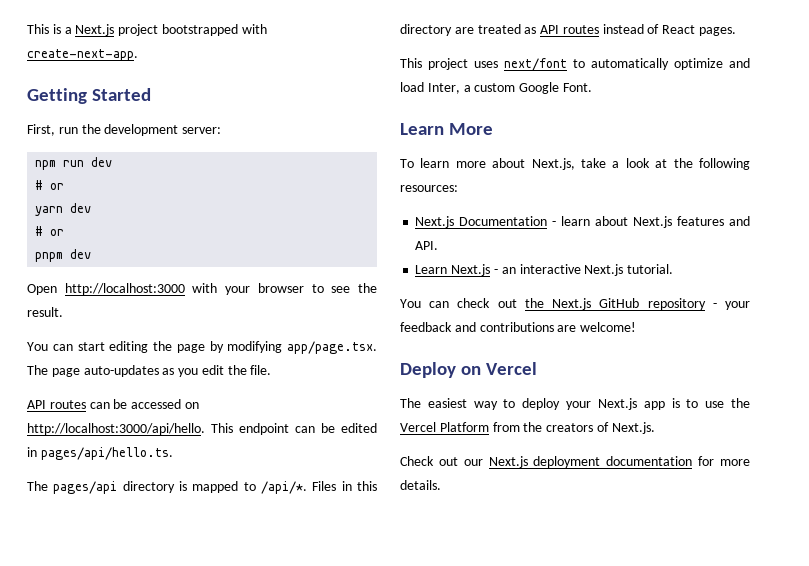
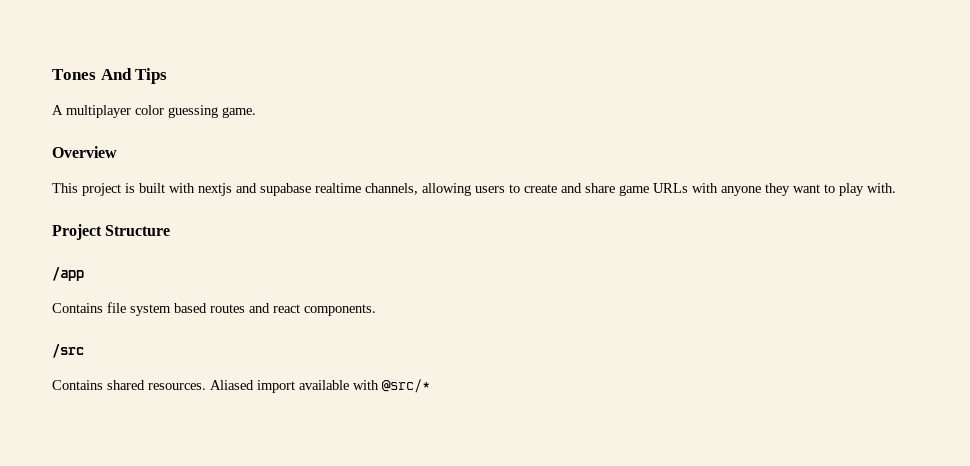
- This is a Next.js project bootstrapped with create-next-app.
- Getting Started
- First, run the development server:
- npm run dev
- # or
- yarn dev
- # or
- pnpm dev
- Open http://localhost:3000 with your browser to see the result.
- You can start editing the page by modifying app/page.tsx. The page auto-updates as you edit the file.
- API routes can be accessed on http://localhost:3000/api/hello. This endpoint can be edited in pages/api/hello.ts.
- The pages/api directory is mapped to /api/*. Files in this directory are treated as API routes instead of React pages.
- This project uses next/font to automatically optimize and load Inter, a custom Google Font.
- Learn More
- To learn more about Next.js, take a look at the following resources:
- Next.js Documentation - learn about Next.js features and API.
- Learn Next.js - an interactive Next.js tutorial.
- You can check out the Next.js GitHub repository - your feedback and contributions are welcome!
- Deploy on Vercel
- The easiest way to deploy your Next.js app is to use the Vercel Platform from the creators of Next.js.
- Check out our Next.js deployment documentation for more details.
+ Tones And Tips
+ A multiplayer color guessing game.
+ Overview
+ This project is built with nextjs and supabase realtime channels, allowing users to create and share game URLs with anyone they want to play with.
+ Project Structure
+ /app
+ Contains file system based routes and react components.
+ /src
+ Contains shared resources. Aliased import available with @src/*

